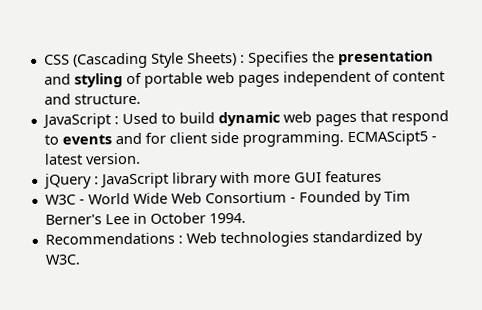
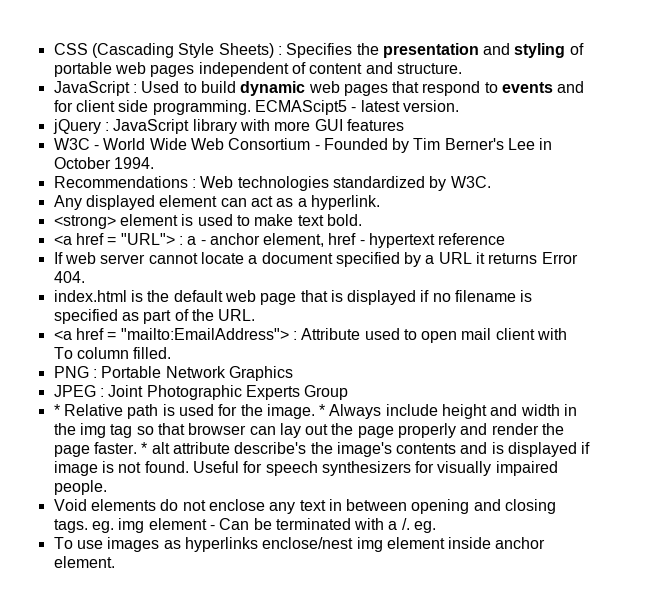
+ Any displayed element can act as a hyperlink.
+ <strong> element is used to make text bold.
+ <a href = "URL"> : a - anchor element, href - hypertext reference
+ If web server cannot locate a document specified by a URL it returns Error 404.
+ index.html is the default web page that is displayed if no filename is specified as part of the URL.
+ <a href = "mailto:EmailAddress"> : Attribute used to open mail client with To column filled.
+ PNG : Portable Network Graphics
+ JPEG : Joint Photographic Experts Group
+ * Relative path is used for the image. * Always include height and width in the img tag so that browser can lay out the page properly and render the page faster. * alt attribute describe's the image's contents and is displayed if image is not found. Useful for speech synthesizers for visually impaired people.
+ Void elements do not enclose any text in between opening and closing tags. eg. img element - Can be terminated with a /. eg.
+ To use images as hyperlinks enclose/nest img element inside anchor element.

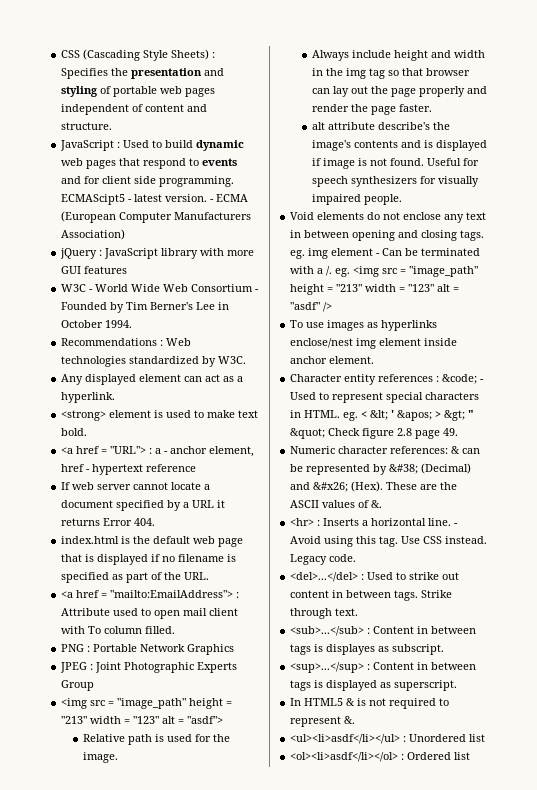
+ - ECMA (European Computer Manufacturers Association)
- * Relative path is used for the image. * Always include height and width in the img tag so that browser can lay out the page properly and render the page faster. * alt attribute describe's the image's contents and is displayed if image is not found.
+ <img src = "image_path" height = "213" width = "123" alt = "asdf">
+ Relative path is used for the image.
+ Always include height and width in the img tag so that browser can lay out the page properly and render the page faster.
+ alt attribute describe's the image's contents and is displayed if image is not found.
- Void elements do not enclose any text in between opening and closing tags. eg. img element - Can be terminated with a /. eg.
+ Void elements do not enclose any text in between opening and closing tags. eg. img element - Can be terminated with a /. eg. <img src = "image_path" height = "213" width = "123" alt = "asdf" />
+ Character entity references : &code; - Used to represent special characters in HTML. eg. < &lt; ' &apos; > &gt; " &quot; Check figure 2.8 page 49.
+ Numeric character references: & can be represented by &#38; (Decimal) and &#x26; (Hex). These are the ASCII values of &.
+ <hr> : Inserts a horizontal line. - Avoid using this tag. Use CSS instead. Legacy code.
+ <del>...</del> : Used to strike out content in between tags. Strike through text.
+ <sub>...</sub> : Content in between tags is displayes as subscript.
+ <sup>...</sup> : Content in between tags is displayed as superscript.
+ In HTML5 & is not required to represent &.
+ <ul><li>asdf</li></ul> : Unordered list
+ <ol><li>asdf</li></ol> : Ordered list

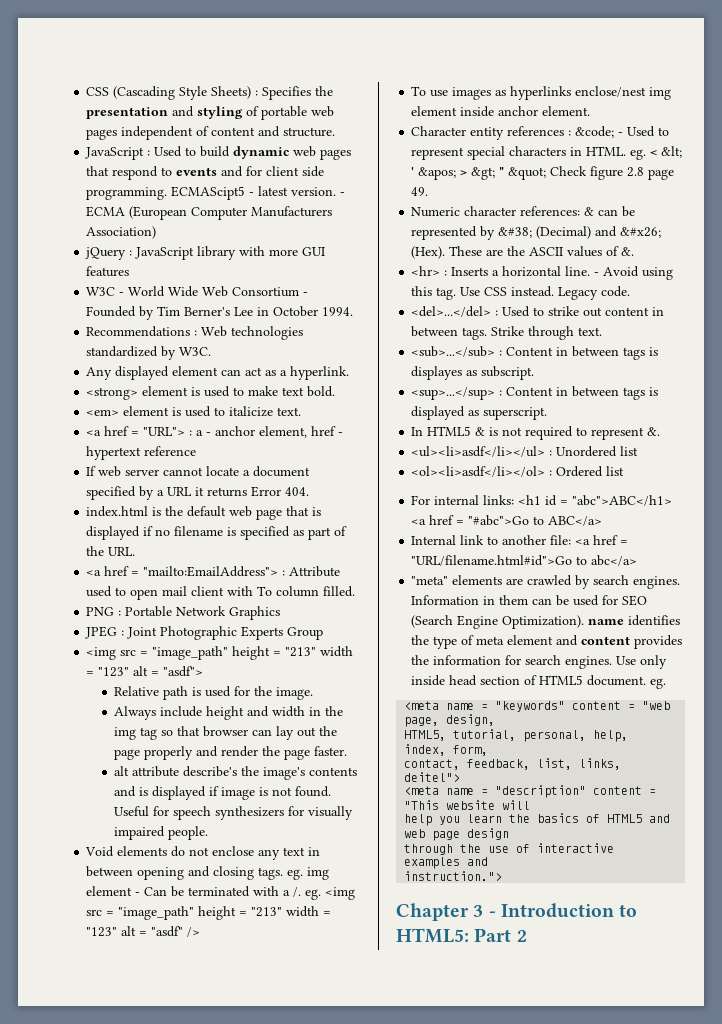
+ <em> element is used to italicize text.
+ For internal links: <h1 id = "abc">ABC</h1> <a href = "#abc">Go to ABC</a>
+ Internal link to another file: <a href = "URL/filename.html#id">Go to abc</a>
+ "meta" elements are crawled by search engines. Information in them can be used for SEO (Search Engine Optimization). name identifies the type of meta element and content provides the information for search engines. Use only inside head section of HTML5 document. eg.
+ <meta name = "keywords" content = "web page, design,
+ HTML5, tutorial, personal, help, index, form,
+ contact, feedback, list, links, deitel">
+ <meta name = "description" content = "This website will
+ help you learn the basics of HTML5 and web page design
+ through the use of interactive examples and
+ instruction.">
+ Chapter 3 - Introduction to HTML5: Part 2

